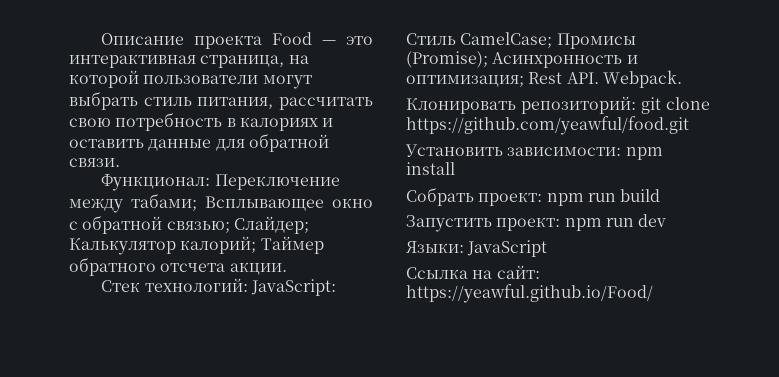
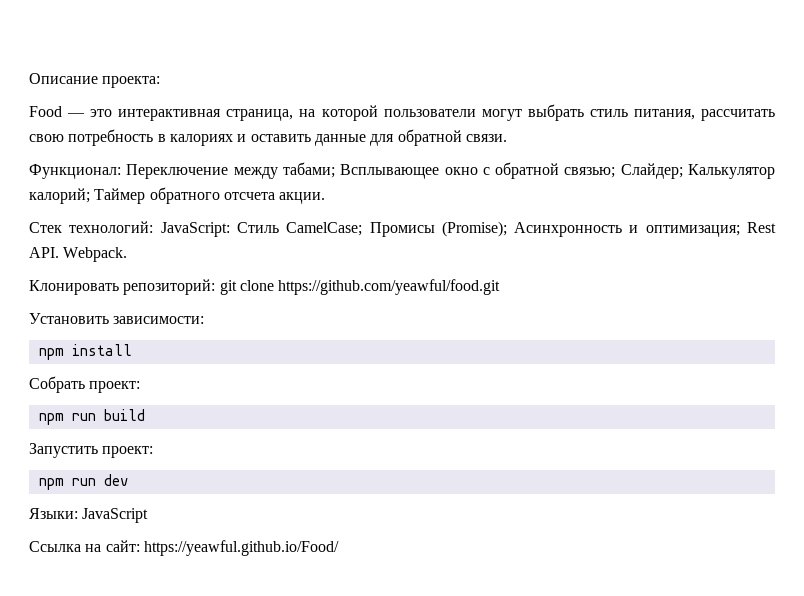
- Описание проекта Food — это интерактивная страница, на которой пользователи могут выбрать стиль питания, рассчитать свою потребность в калориях и оставить данные для обратной связи.
+ Описание проекта:
+ Food — это интерактивная страница, на которой пользователи могут выбрать стиль питания, рассчитать свою потребность в калориях и оставить данные для обратной связи.
- Установить зависимости: npm install
+ Установить зависимости:
+ npm install
- Собрать проект: npm run build
+ Собрать проект:
+ npm run build
- Запустить проект: npm run dev
+ Запустить проект:
+ npm run dev

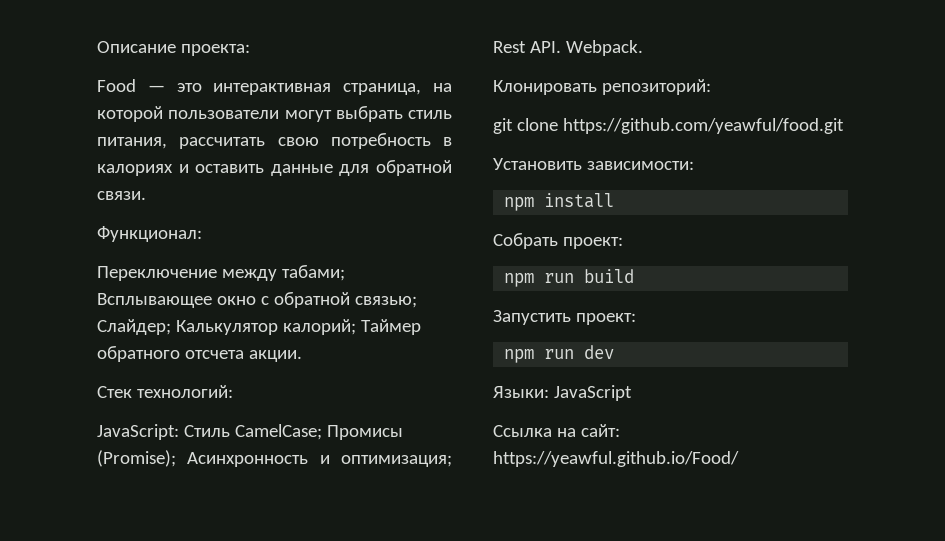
- Функционал: Переключение между табами; Всплывающее окно с обратной связью; Cлайдер; Калькулятор калорий; Таймер обратного отсчета акции.
+ Функционал:
+ Переключение между табами; Всплывающее окно с обратной связью; Cлайдер; Калькулятор калорий; Таймер обратного отсчета акции.
- Стек технологий: JavaScript: Стиль CamelCase; Промисы (Promise); Асинхронность и оптимизация; Rest API. Webpack.
+ Стек технологий:
+ JavaScript: Стиль CamelCase; Промисы (Promise); Асинхронность и оптимизация; Rest API. Webpack.
- Клонировать репозиторий: git clone https://github.com/yeawful/food.git
+ Клонировать репозиторий:
+ git clone https://github.com/yeawful/food.git

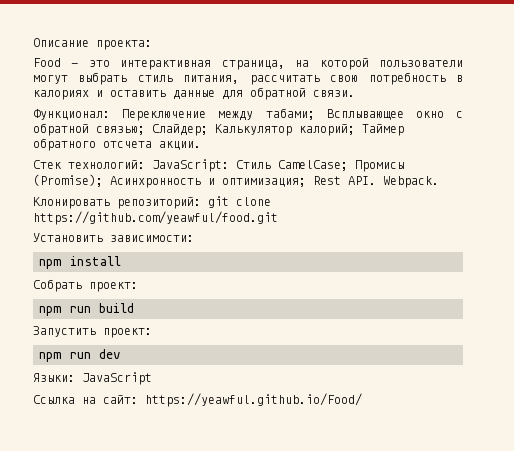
- Функционал:
- Переключение между табами; Всплывающее окно с обратной связью; Cлайдер; Калькулятор калорий; Таймер обратного отсчета акции.
+ Функционал: Переключение между табами; Всплывающее окно с обратной связью; Cлайдер; Калькулятор калорий; Таймер обратного отсчета акции.
- Стек технологий:
- JavaScript: Стиль CamelCase; Промисы (Promise); Асинхронность и оптимизация; Rest API. Webpack.
+ Стек технологий: JavaScript: Стиль CamelCase; Промисы (Promise); Асинхронность и оптимизация; Rest API. Webpack.
- Клонировать репозиторий:
- git clone https://github.com/yeawful/food.git
+ Клонировать репозиторий: git clone https://github.com/yeawful/food.git

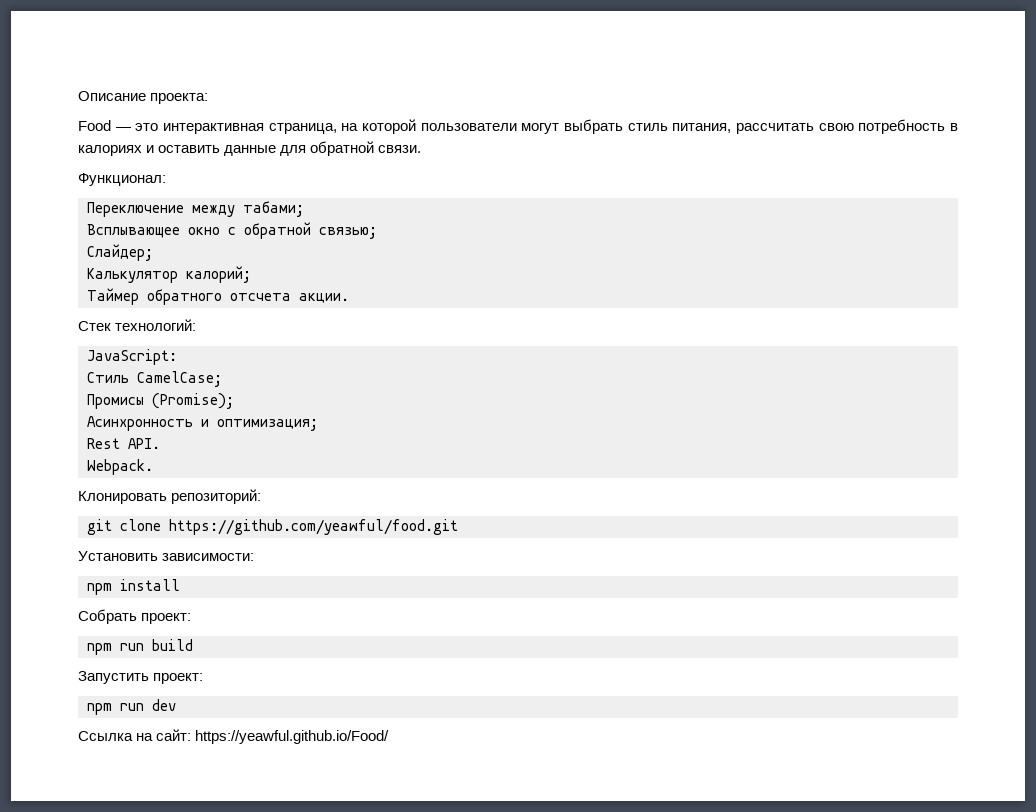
- Функционал: Переключение между табами; Всплывающее окно с обратной связью; Cлайдер; Калькулятор калорий; Таймер обратного отсчета акции.
+ Функционал:
+ Переключение между табами;
+ Всплывающее окно с обратной связью;
+ Cлайдер;
+ Калькулятор калорий;
+ Таймер обратного отсчета акции.
- Стек технологий: JavaScript: Стиль CamelCase; Промисы (Promise); Асинхронность и оптимизация; Rest API. Webpack.
+ Стек технологий:
+ JavaScript:
+ Стиль CamelCase;
+ Промисы (Promise);
+ Асинхронность и оптимизация;
+ Rest API.
+ Webpack.
- Клонировать репозиторий: git clone https://github.com/yeawful/food.git
+ Клонировать репозиторий:
+ git clone https://github.com/yeawful/food.git
- Языки: JavaScript

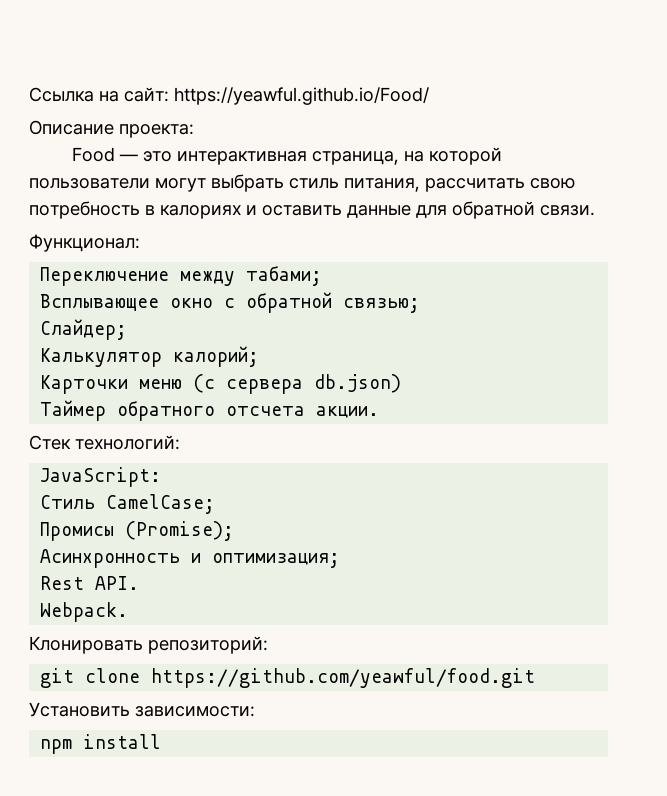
+ Ссылка на сайт: https://yeawful.github.io/Food/
+ Карточки меню (с сервера db.json)
- Собрать проект:
- npm run build
- Запустить проект:
- npm run dev
- Ссылка на сайт: https://yeawful.github.io/Food/

